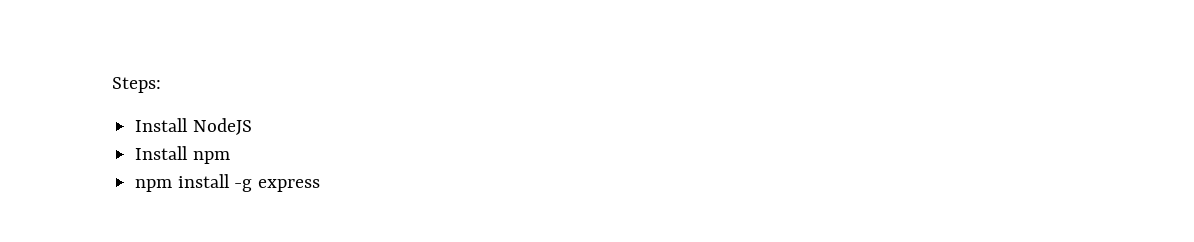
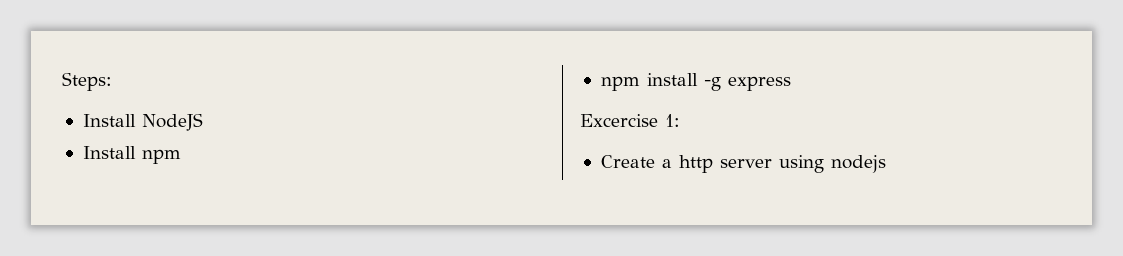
+ Excercise 1:
+ Create a http server using nodejs

